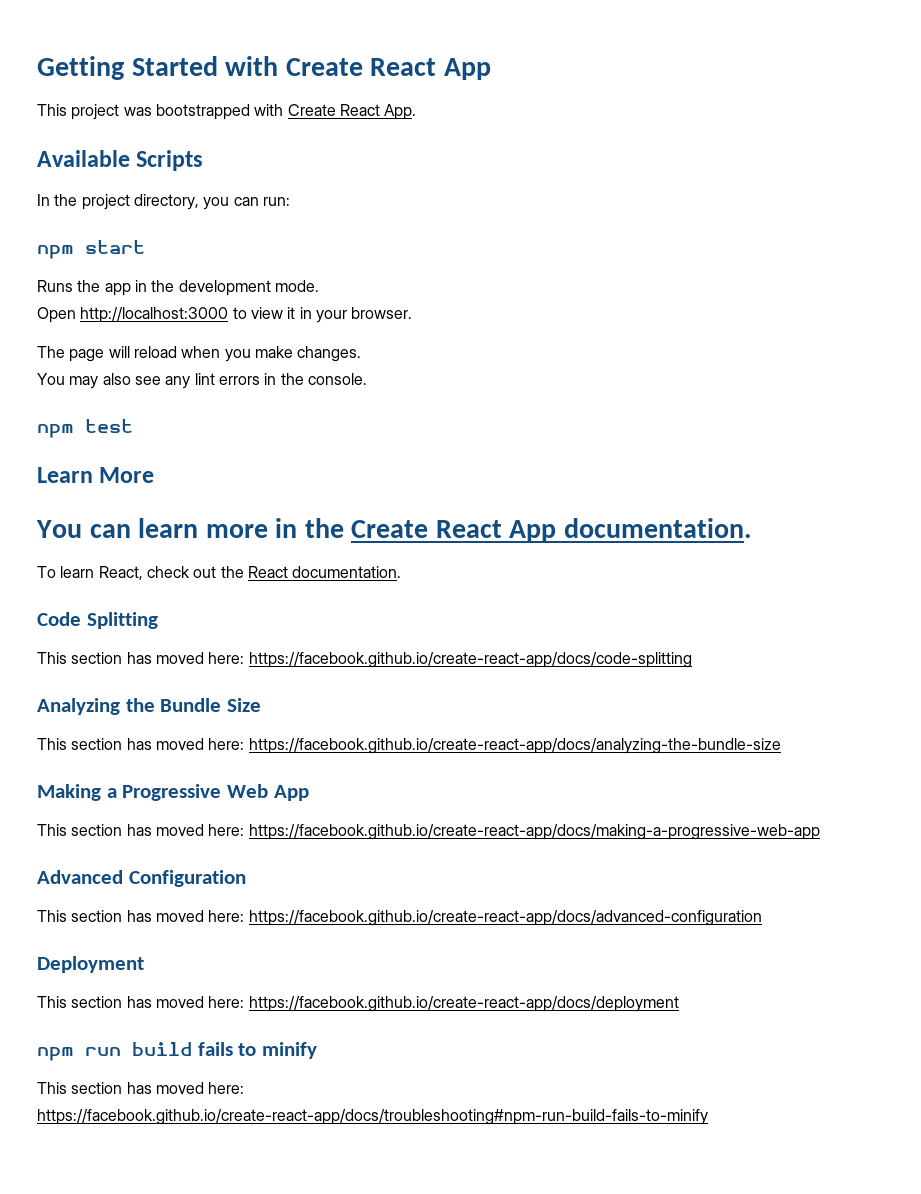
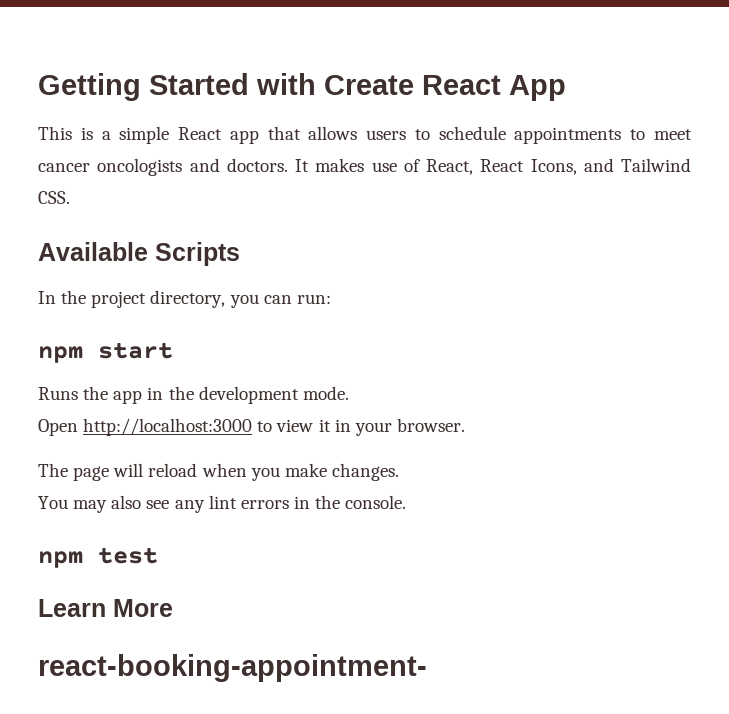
- This project was bootstrapped with Create React App.
+ This is a simple React app that allows users to schedule appointments to meet cancer oncologists and doctors. It makes use of React, React Icons, and Tailwind CSS.
- You can learn more in the Create React App documentation.
- To learn React, check out the React documentation.
- Code Splitting
- This section has moved here: https://facebook.github.io/create-react-app/docs/code-splitting
- Analyzing the Bundle Size
- This section has moved here: https://facebook.github.io/create-react-app/docs/analyzing-the-bundle-size
- Making a Progressive Web App
- This section has moved here: https://facebook.github.io/create-react-app/docs/making-a-progressive-web-app
- Advanced Configuration
- This section has moved here: https://facebook.github.io/create-react-app/docs/advanced-configuration
- Deployment
- This section has moved here: https://facebook.github.io/create-react-app/docs/deployment
- npm run build fails to minify
- This section has moved here: https://facebook.github.io/create-react-app/docs/troubleshooting#npm-run-build-fails-to-minify
+ react-booking-appointment-

